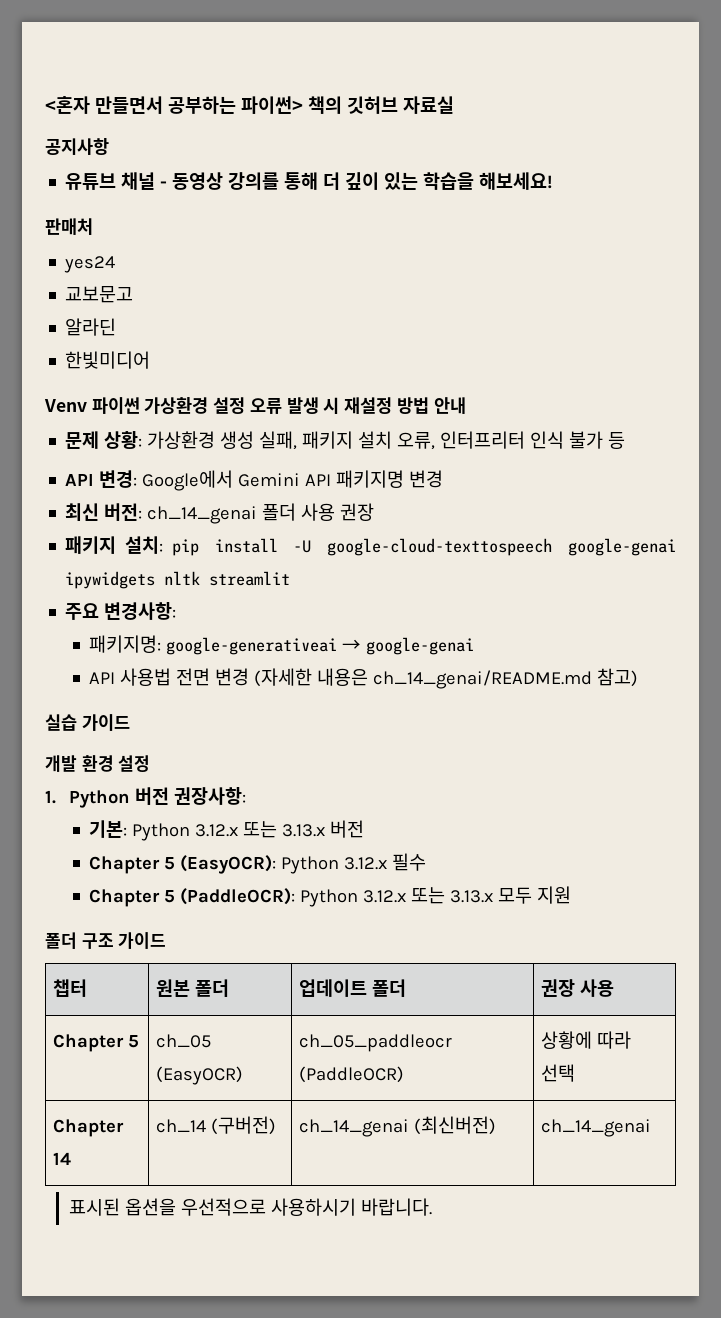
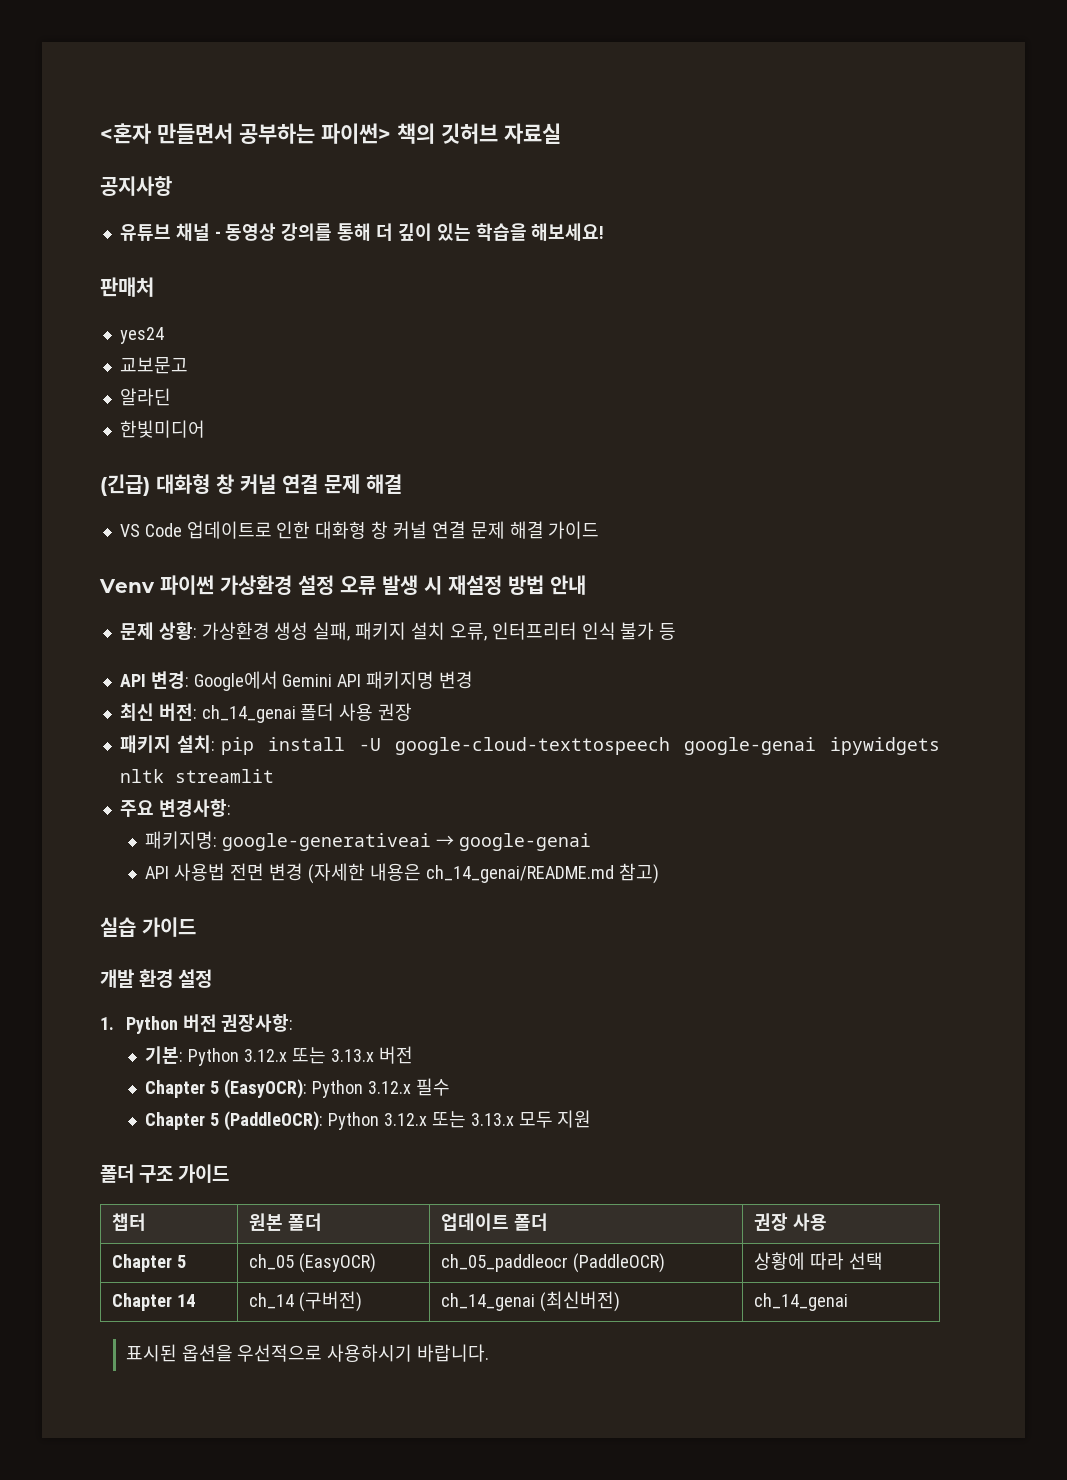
+ (긴급) 대화형 창 커널 연결 문제 해결
+ VS Code 업데이트로 인한 대화형 창 커널 연결 문제 해결 가이드

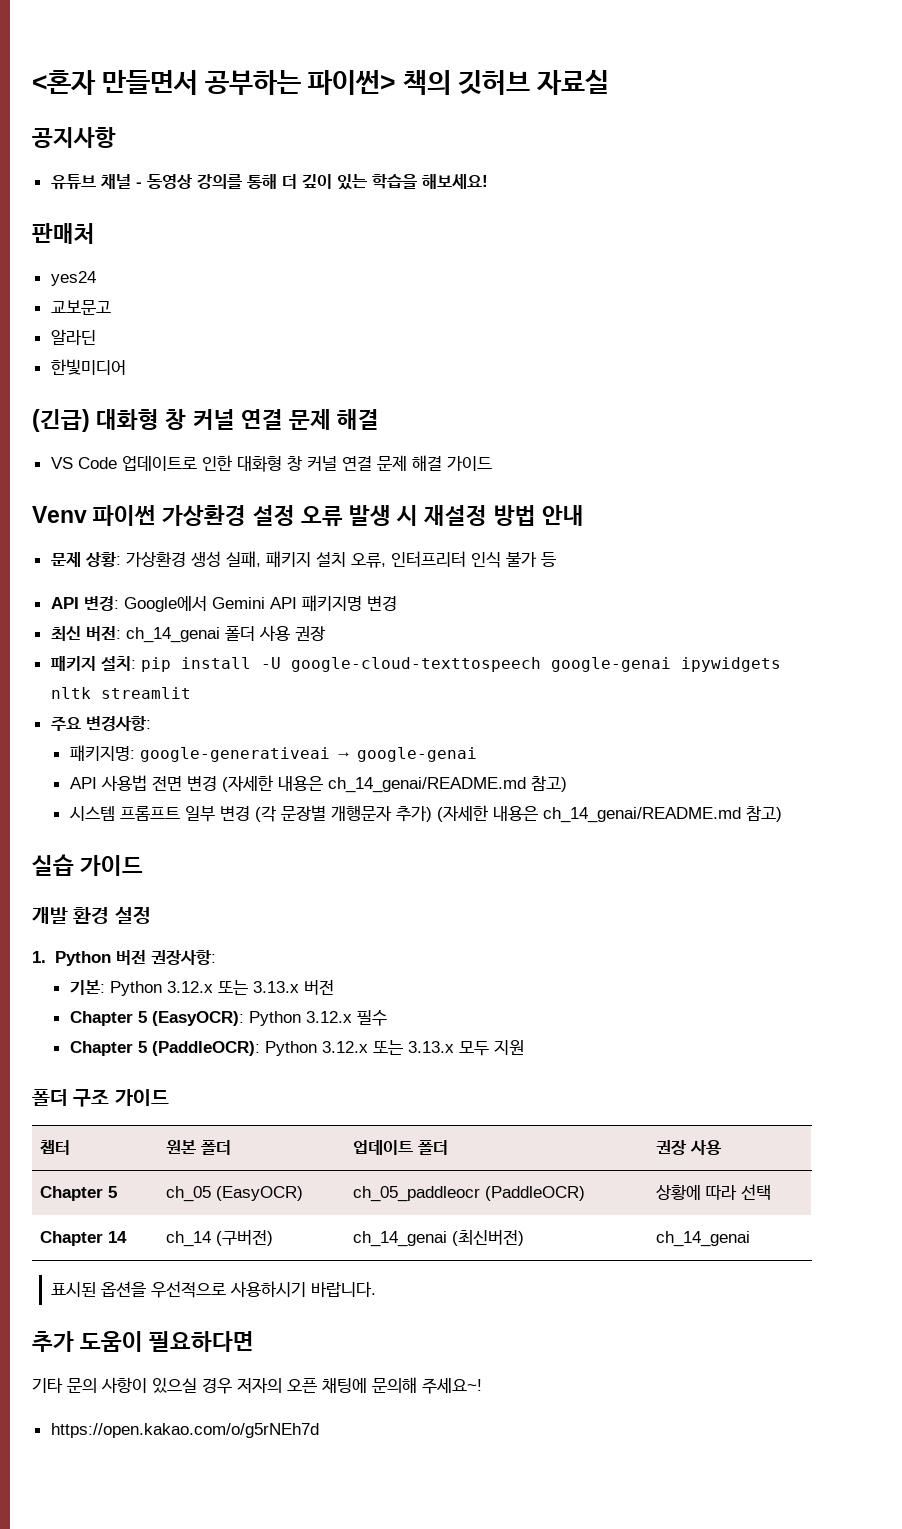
+ 시스템 프롬프트 일부 변경 (각 문장별 개행문자 추가) (자세한 내용은 ch_14_genai/README.md 참고)
+ 추가 도움이 필요하다면
+ 기타 문의 사항이 있으실 경우 저자의 오픈 채팅에 문의해 주세요~!
+ https://open.kakao.com/o/g5rNEh7d

